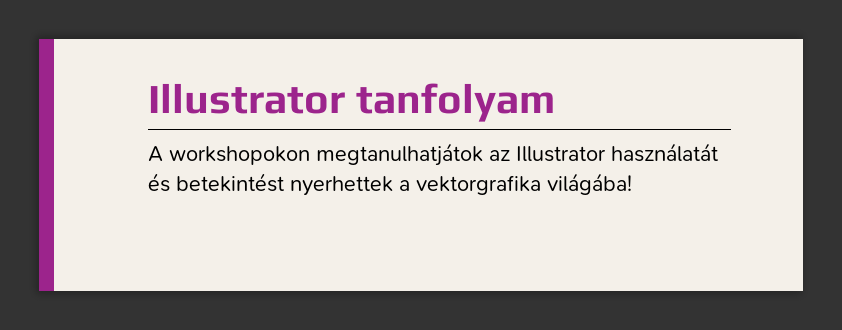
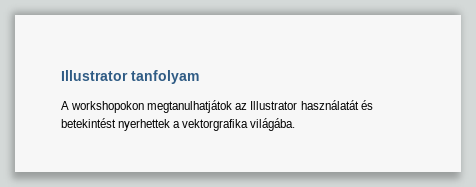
- A workshopokon megtanulhatjátok az Illustrator használatát és betekintést nyerhettek a vektorgrafika világába!
+ A workshopokon megtanulhatjátok az Illustrator használatát és betekintést nyerhettek a vektorgrafika világába.

